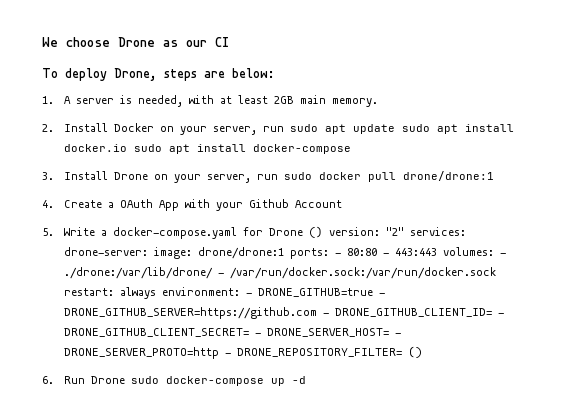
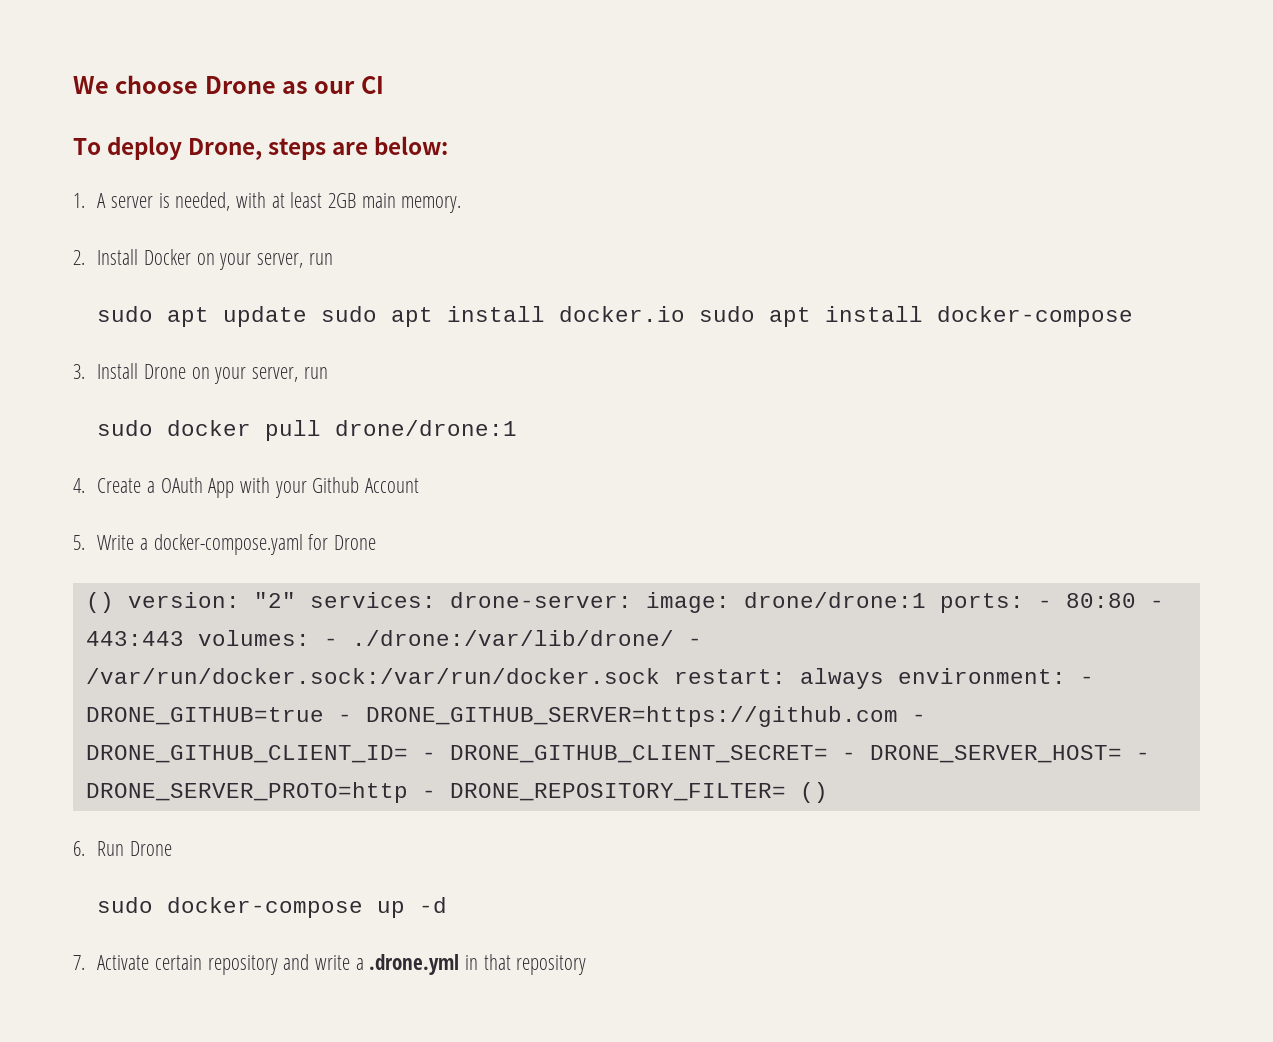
- 2. Install Docker on your server, run sudo apt update sudo apt install docker.io sudo apt install docker-compose
+ 2. Install Docker on your server, run
+ sudo apt update sudo apt install docker.io sudo apt install docker-compose
- 3. Install Drone on your server, run sudo docker pull drone/drone:1
+ 3. Install Drone on your server, run
+ sudo docker pull drone/drone:1
- 5. Write a docker-compose.yaml for Drone () version: "2" services: drone-server: image: drone/drone:1 ports: - 80:80 - 443:443 volumes: - ./drone:/var/lib/drone/ - /var/run/docker.sock:/var/run/docker.sock restart: always environment: - DRONE_GITHUB=true - DRONE_GITHUB_SERVER=https://github.com - DRONE_GITHUB_CLIENT_ID= - DRONE_GITHUB_CLIENT_SECRET= - DRONE_SERVER_HOST= - DRONE_SERVER_PROTO=http - DRONE_REPOSITORY_FILTER= ()
+ 5. Write a docker-compose.yaml for Drone
+ () version: "2" services: drone-server: image: drone/drone:1 ports: - 80:80 - 443:443 volumes: - ./drone:/var/lib/drone/ - /var/run/docker.sock:/var/run/docker.sock restart: always environment: - DRONE_GITHUB=true - DRONE_GITHUB_SERVER=https://github.com - DRONE_GITHUB_CLIENT_ID= - DRONE_GITHUB_CLIENT_SECRET= - DRONE_SERVER_HOST= - DRONE_SERVER_PROTO=http - DRONE_REPOSITORY_FILTER= ()
- 6. Run Drone sudo docker-compose up -d
+ 6. Run Drone
+ sudo docker-compose up -d
+ 7. Activate certain repository and write a .drone.yml in that repository

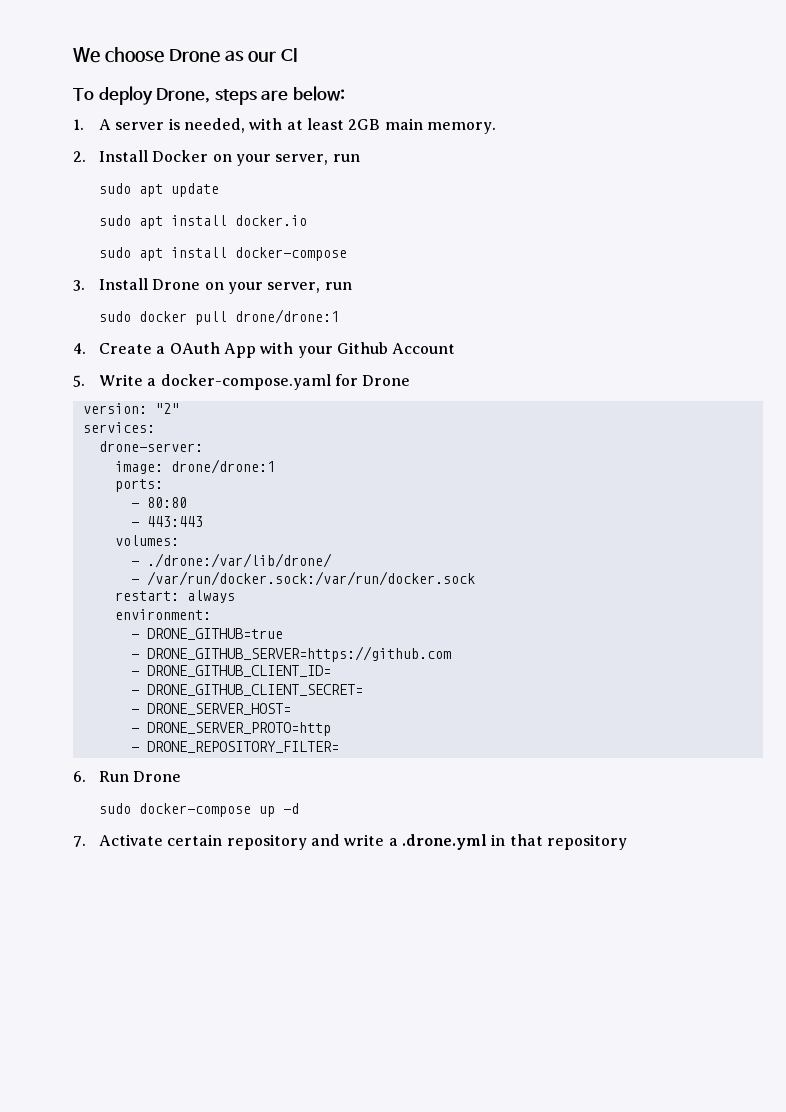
- sudo apt update sudo apt install docker.io sudo apt install docker-compose
+ sudo apt update
+ sudo apt install docker.io
+ sudo apt install docker-compose
- () version: "2" services: drone-server: image: drone/drone:1 ports: - 80:80 - 443:443 volumes: - ./drone:/var/lib/drone/ - /var/run/docker.sock:/var/run/docker.sock restart: always environment: - DRONE_GITHUB=true - DRONE_GITHUB_SERVER=https://github.com - DRONE_GITHUB_CLIENT_ID= - DRONE_GITHUB_CLIENT_SECRET= - DRONE_SERVER_HOST= - DRONE_SERVER_PROTO=http - DRONE_REPOSITORY_FILTER= ()
+ version: "2"
+ services:
+ drone-server:
+ image: drone/drone:1
+ ports:
+ - 80:80
+ - 443:443
+ volumes:
+ - ./drone:/var/lib/drone/
+ - /var/run/docker.sock:/var/run/docker.sock
+ restart: always
+ environment:
+ - DRONE_GITHUB=true
+ - DRONE_GITHUB_SERVER=https://github.com
+ - DRONE_GITHUB_CLIENT_ID=
+ - DRONE_GITHUB_CLIENT_SECRET=
+ - DRONE_SERVER_HOST=
+ - DRONE_SERVER_PROTO=http
+ - DRONE_REPOSITORY_FILTER=

